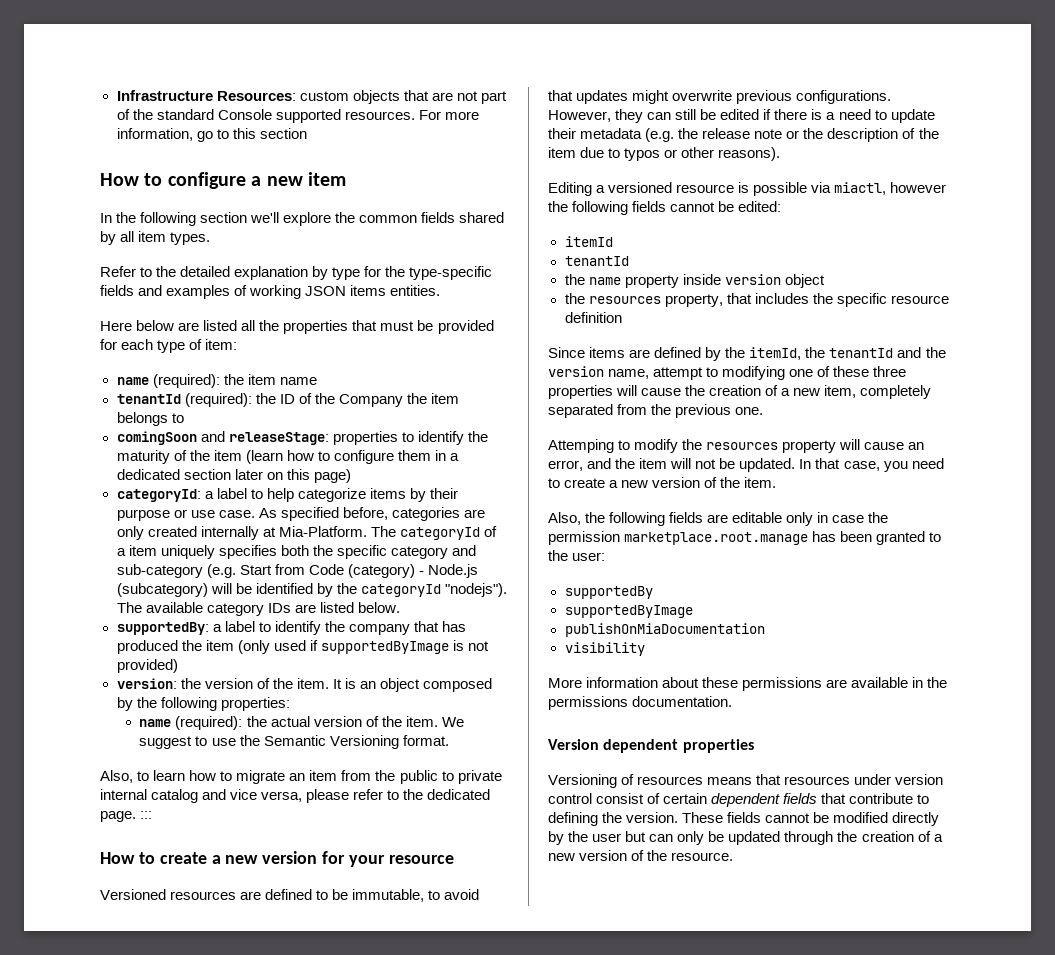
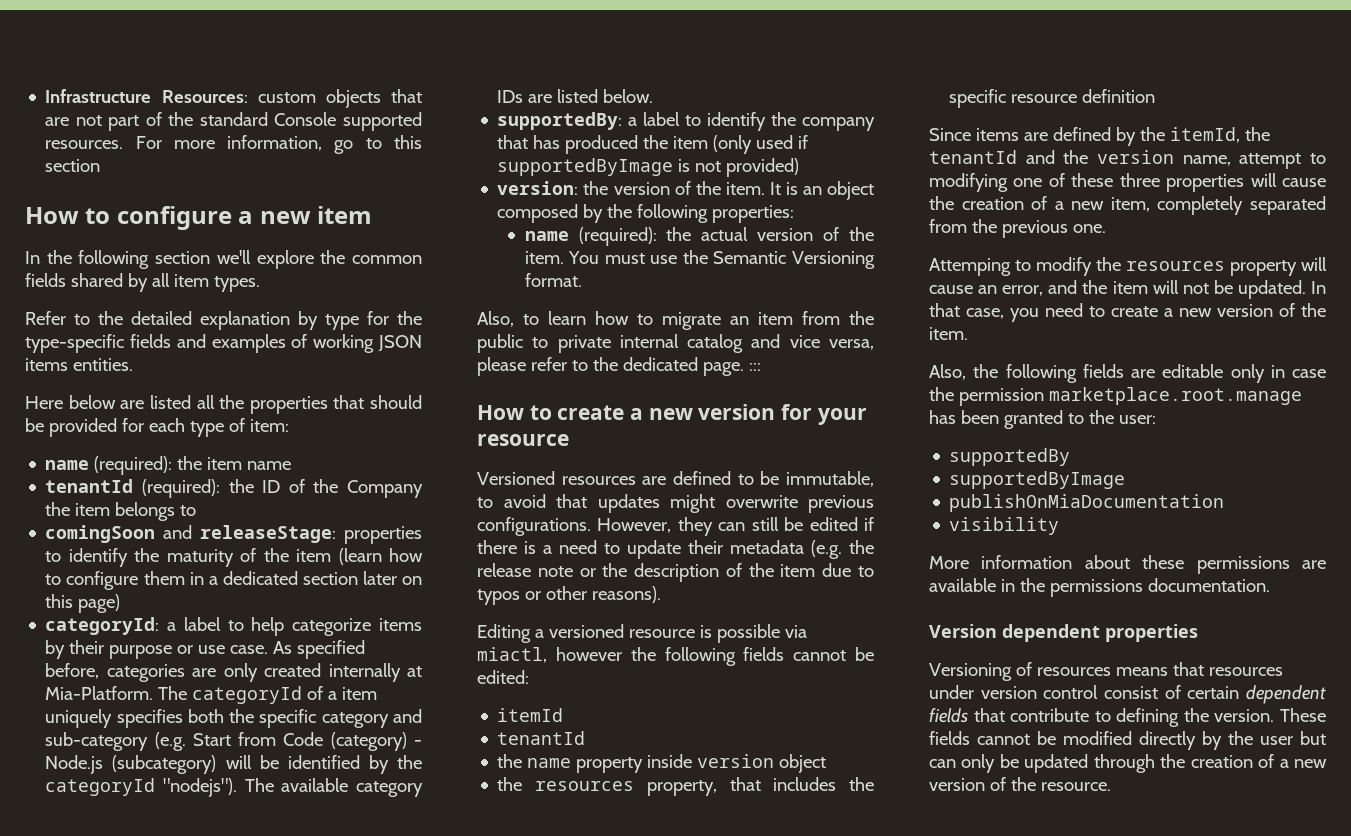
- Here below are listed all the properties that must be provided for each type of item:
+ Here below are listed all the properties that should be provided for each type of item:
- We suggest to use the Semantic Versioning format.
+ You must use the Semantic Versioning format.

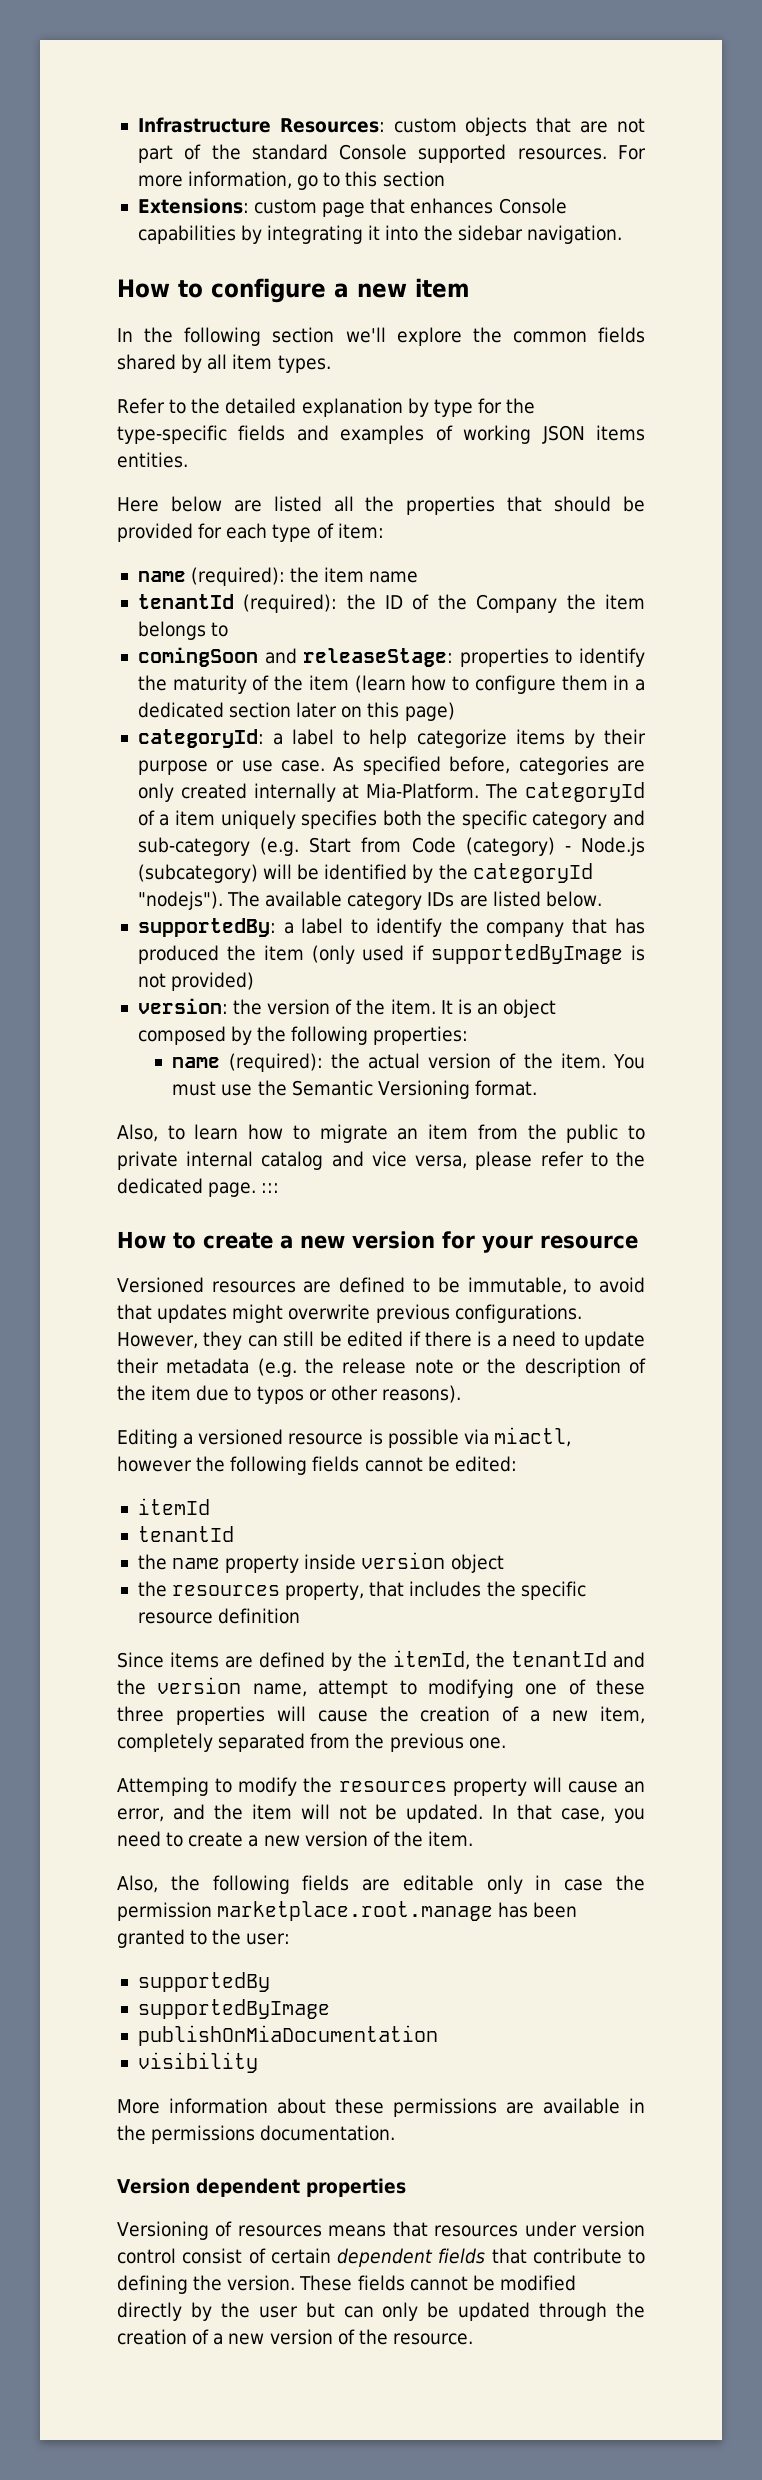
+ Extensions: custom page that enhances Console capabilities by integrating it into the sidebar navigation.

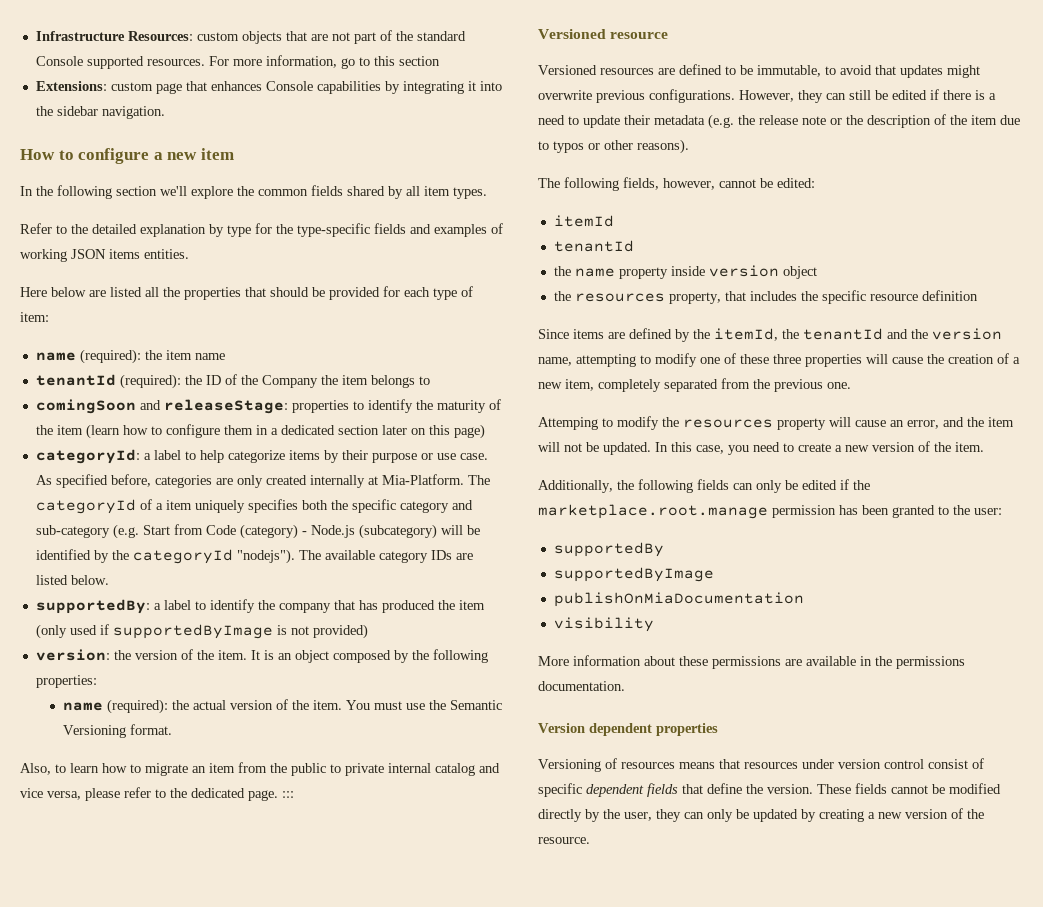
- How to create a new version for your resource
+ Versioned resource
- Editing a versioned resource is possible via miactl, however the following fields cannot be edited:
+ The following fields, however, cannot be edited:
- Since items are defined by the itemId, the tenantId and the version name, attempt to modifying one of these three properties will cause the creation of a new item, completely separated from the previous one.
+ Since items are defined by the itemId, the tenantId and the version name, attempting to modify one of these three properties will cause the creation of a new item, completely separated from the previous one.
- In that case, you need to create a new version of the item.
+ In this case, you need to create a new version of the item.
- Also, the following fields are editable only in case the permission marketplace.root.manage has been granted to the user:
+ Additionally, the following fields can only be edited if the marketplace.root.manage permission has been granted to the user:
- Versioning of resources means that resources under version control consist of certain dependent fields that contribute to defining the version.
+ Versioning of resources means that resources under version control consist of specific dependent fields that define the version.
- These fields cannot be modified directly by the user but can only be updated through the creation of a new version of the resource.
+ These fields cannot be modified directly by the user, they can only be updated by creating a new version of the resource.

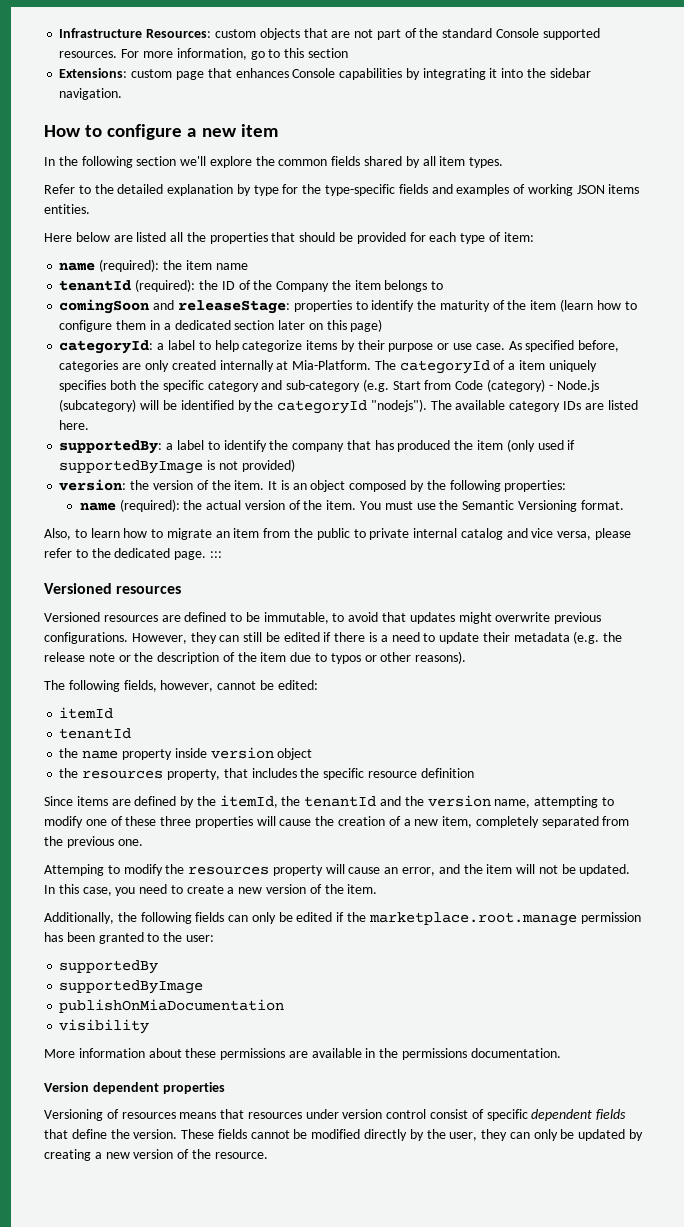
- The available category IDs are listed below.
+ The available category IDs are listed here.
  Also, to learn how to migrate an item from the public to private internal catalog and vice versa, please refer to the dedicated page. :::
- Versioned resource
+ Versioned resources

